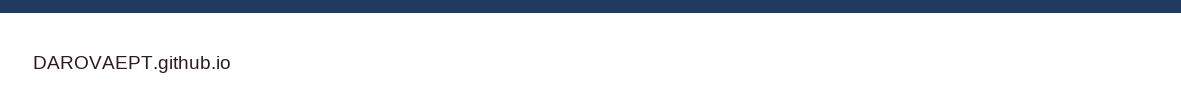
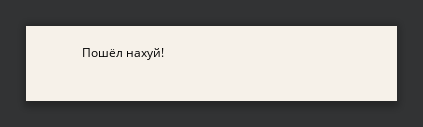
- DAROVAEPT.github.io
+ Пошёл нахуй!

